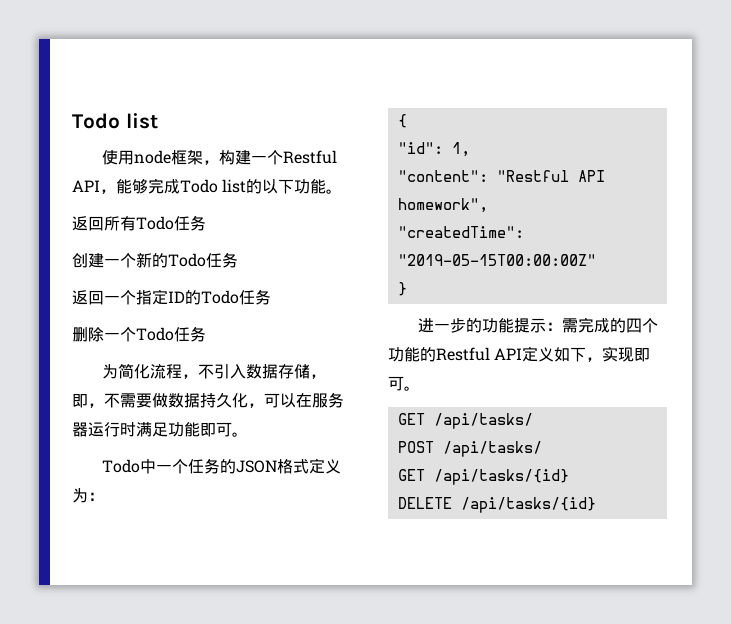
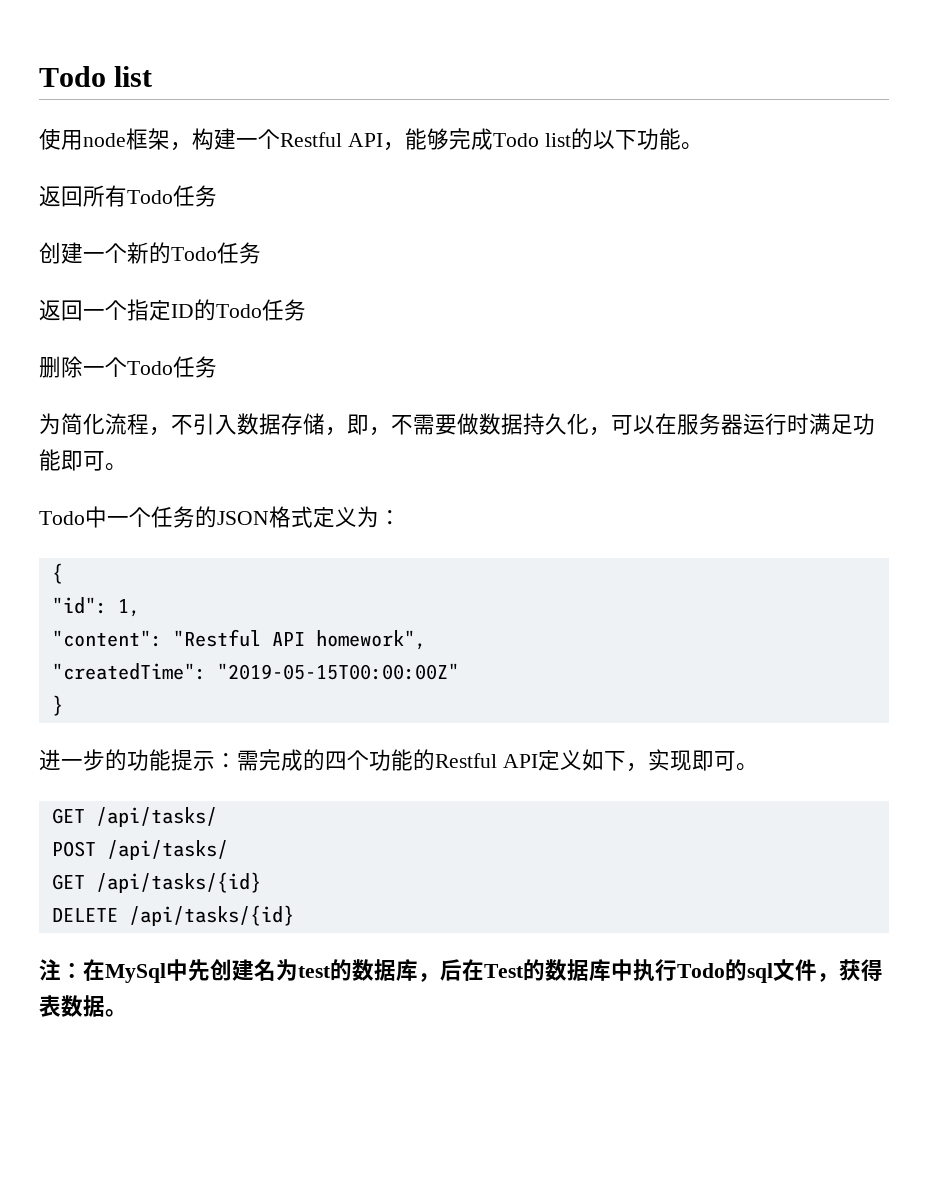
+ 注：在MySql中先创建名为test的数据库，后在Test的数据库中执行Todo的sql文件，获得表数据。

